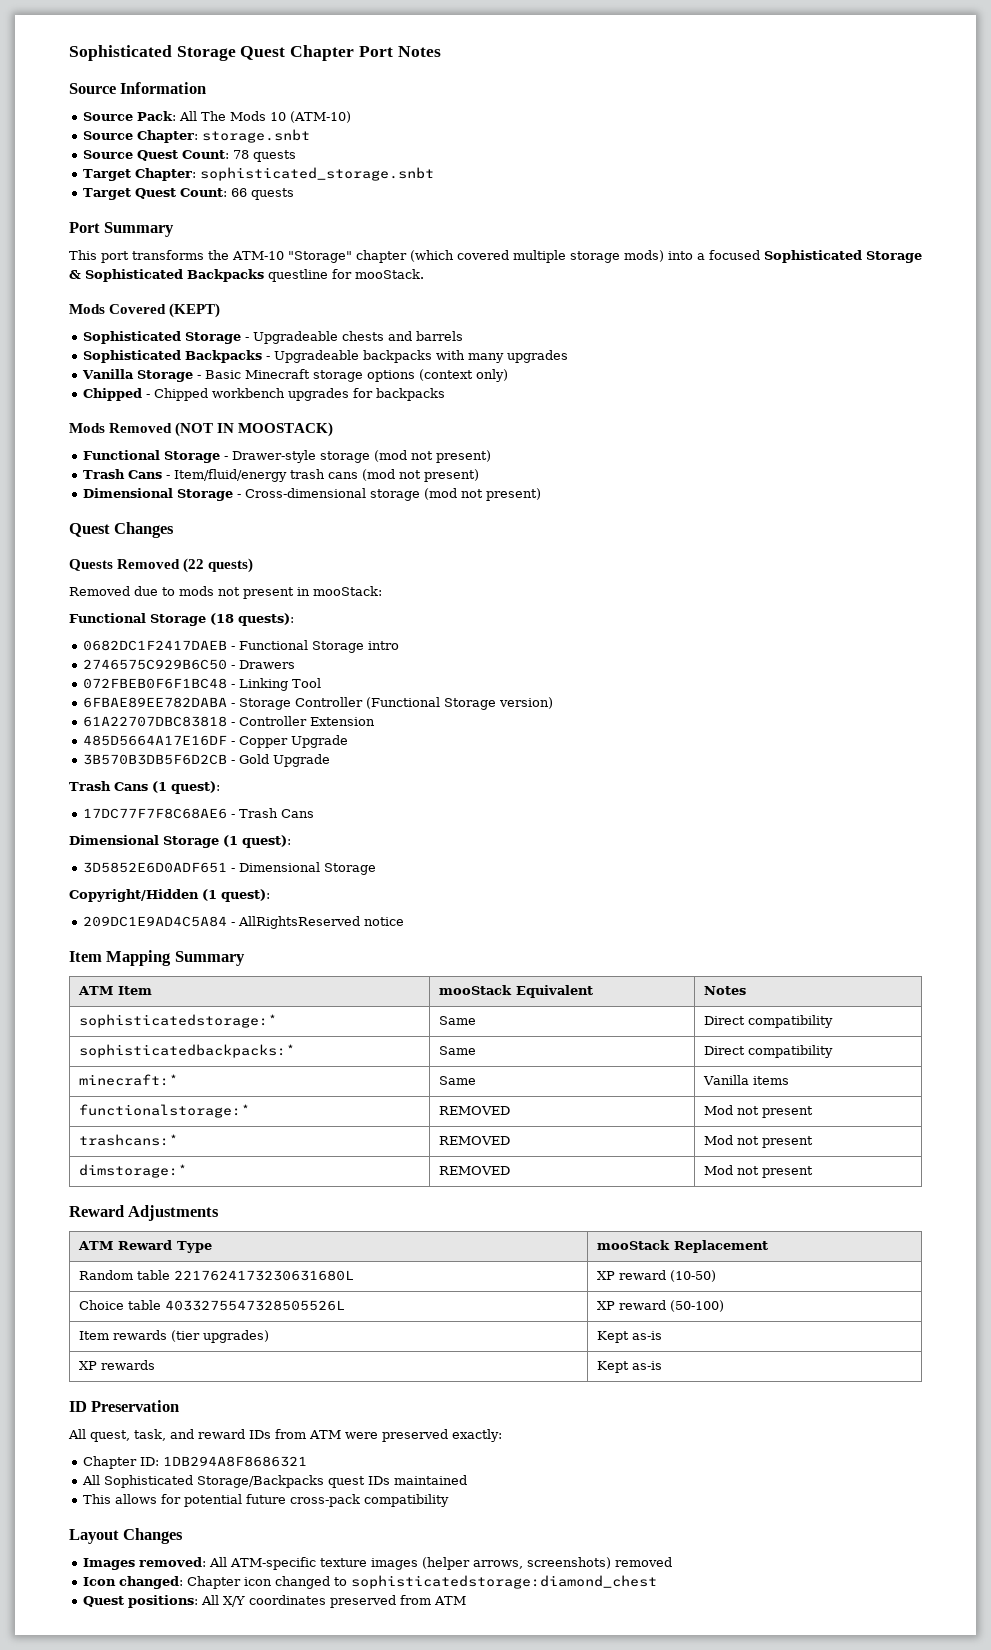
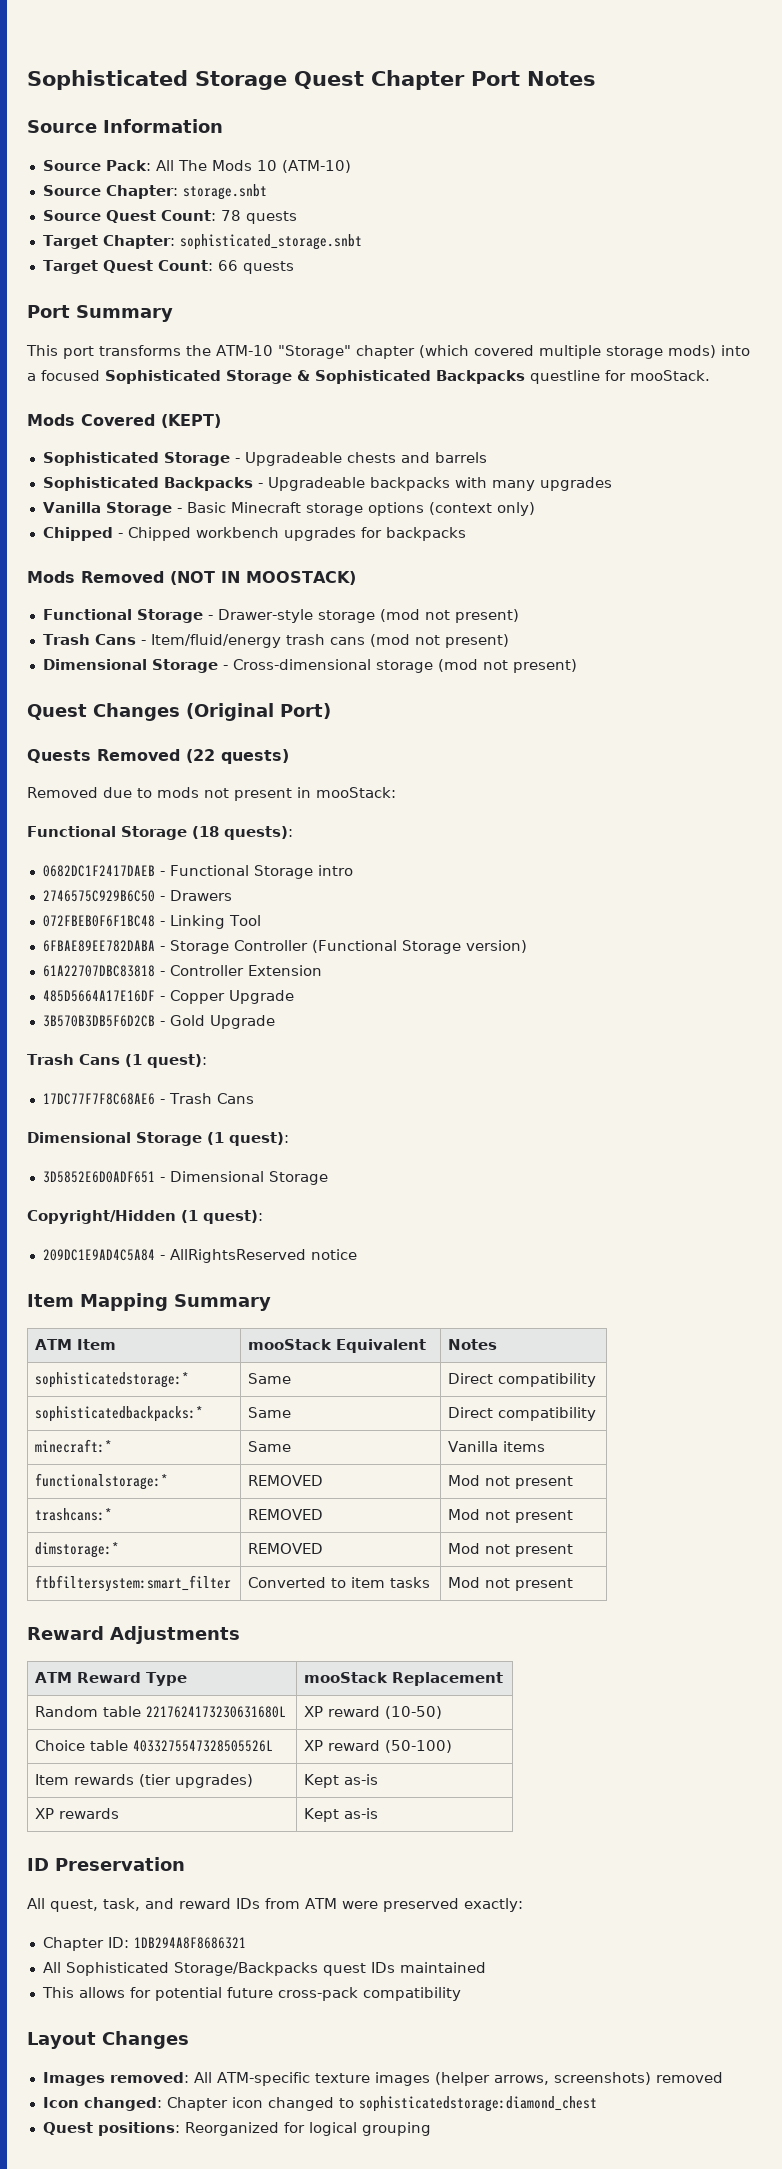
- Quest Changes
+ Quest Changes (Original Port)
+ ftbfiltersystem:smart_filter | Converted to item tasks | Mod not present
- Quest positions: All X/Y coordinates preserved from ATM
+ Quest positions: Reorganized for logical grouping

